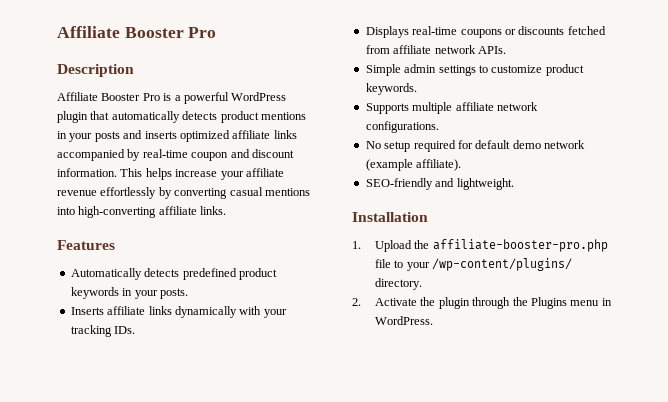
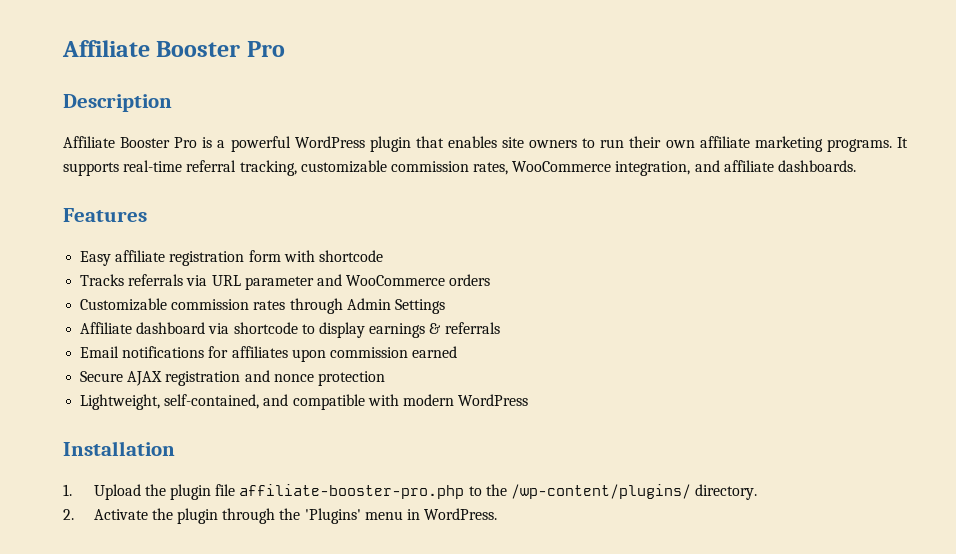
- Affiliate Booster Pro is a powerful WordPress plugin that automatically detects product mentions in your posts and inserts optimized affiliate links accompanied by real-time coupon and discount information. This helps increase your affiliate revenue effortlessly by converting casual mentions into high-converting affiliate links.
+ Affiliate Booster Pro is a powerful WordPress plugin that enables site owners to run their own affiliate marketing programs. It supports real-time referral tracking, customizable commission rates, WooCommerce integration, and affiliate dashboards.
  Features
- Automatically detects predefined product keywords in your posts.
- Inserts affiliate links dynamically with your tracking IDs.
- Displays real-time coupons or discounts fetched from affiliate network APIs.
- Simple admin settings to customize product keywords.
- Supports multiple affiliate network configurations.
- No setup required for default demo network (example affiliate).
- SEO-friendly and lightweight.
+ Easy affiliate registration form with shortcode
+ Tracks referrals via URL parameter and WooCommerce orders
+ Customizable commission rates through Admin Settings
+ Affiliate dashboard via shortcode to display earnings & referrals
+ Email notifications for affiliates upon commission earned
+ Secure AJAX registration and nonce protection
+ Lightweight, self-contained, and compatible with modern WordPress
- 1. Upload the affiliate-booster-pro.php file to your /wp-content/plugins/ directory.
+ 1. Upload the plugin file affiliate-booster-pro.php to the /wp-content/plugins/ directory.
- 2. Activate the plugin through the Plugins menu in WordPress.
+ 2. Activate the plugin through the 'Plugins' menu in WordPress.

